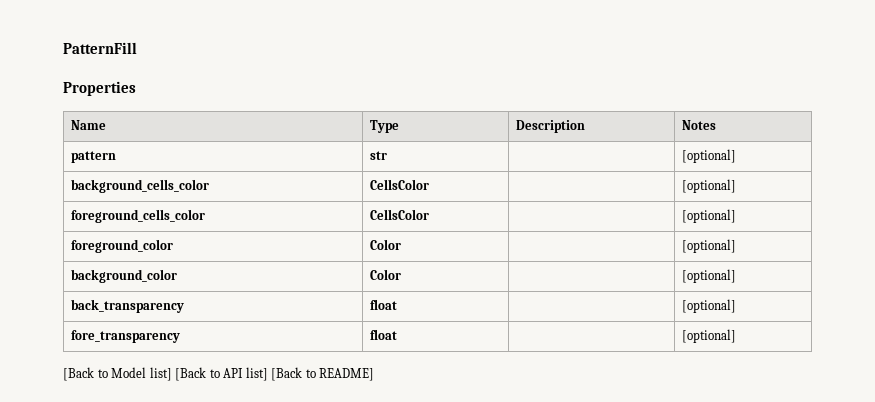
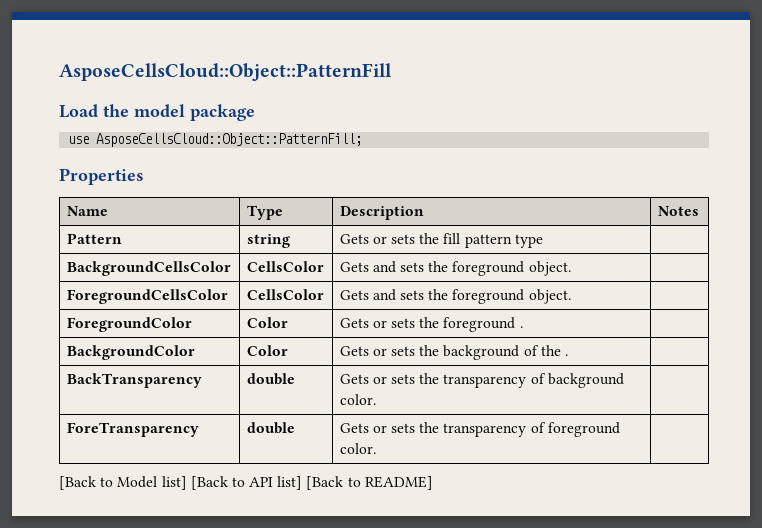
- PatternFill
+ AsposeCellsCloud::Object::PatternFill
+ Load the model package
+ use AsposeCellsCloud::Object::PatternFill;
- pattern | str | | [optional]
- background_cells_color | CellsColor | | [optional]
- foreground_cells_color | CellsColor | | [optional]
- foreground_color | Color | | [optional]
- background_color | Color | | [optional]
- back_transparency | float | | [optional]
- fore_transparency | float | | [optional]
+ Pattern | string | Gets or sets the fill pattern type |
+ BackgroundCellsColor | CellsColor | Gets and sets the foreground object. |
+ ForegroundCellsColor | CellsColor | Gets and sets the foreground object. |
+ ForegroundColor | Color | Gets or sets the foreground . |
+ BackgroundColor | Color | Gets or sets the background of the . |
+ BackTransparency | double | Gets or sets the transparency of background color. |
+ ForeTransparency | double | Gets or sets the transparency of foreground color. |

